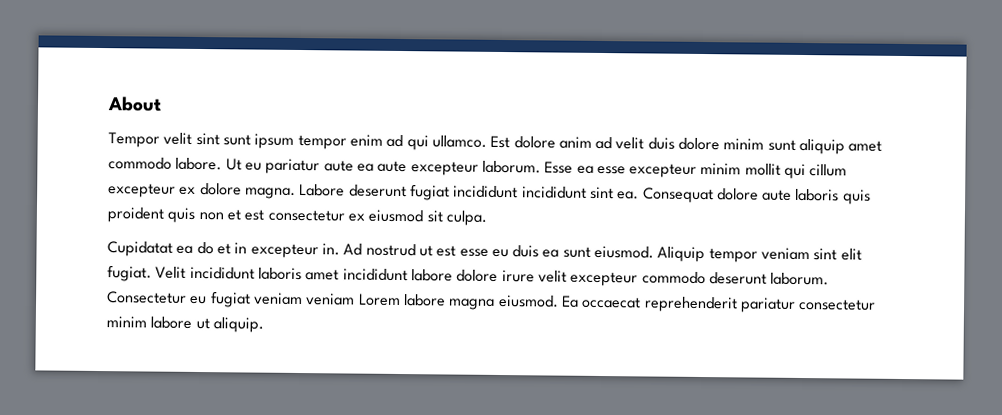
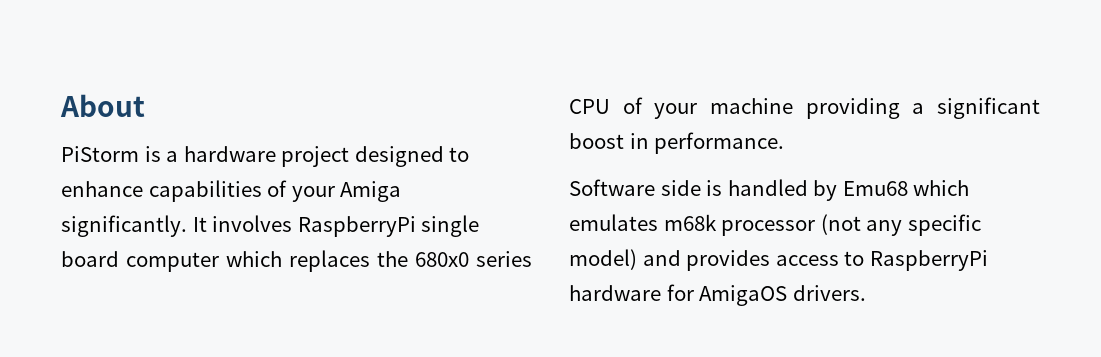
- Tempor velit sint sunt ipsum tempor enim ad qui ullamco. Est dolore anim ad velit duis dolore minim sunt aliquip amet commodo labore. Ut eu pariatur aute ea aute excepteur laborum. Esse ea esse excepteur minim mollit qui cillum excepteur ex dolore magna. Labore deserunt fugiat incididunt incididunt sint ea. Consequat dolore aute laboris quis proident quis non et est consectetur ex eiusmod sit culpa.
- Cupidatat ea do et in excepteur in. Ad nostrud ut est esse eu duis ea sunt eiusmod. Aliquip tempor veniam sint elit fugiat. Velit incididunt laboris amet incididunt labore dolore irure velit excepteur commodo deserunt laborum. Consectetur eu fugiat veniam veniam Lorem labore magna eiusmod. Ea occaecat reprehenderit pariatur consectetur minim labore ut aliquip.
+ PiStorm is a hardware project designed to enhance capabilities of your Amiga significantly. It involves RaspberryPi single board computer which replaces the 680x0 series CPU of your machine providing a significant boost in performance.
+ Software side is handled by Emu68 which emulates m68k processor (not any specific model) and provides access to RaspberryPi hardware for AmigaOS drivers.

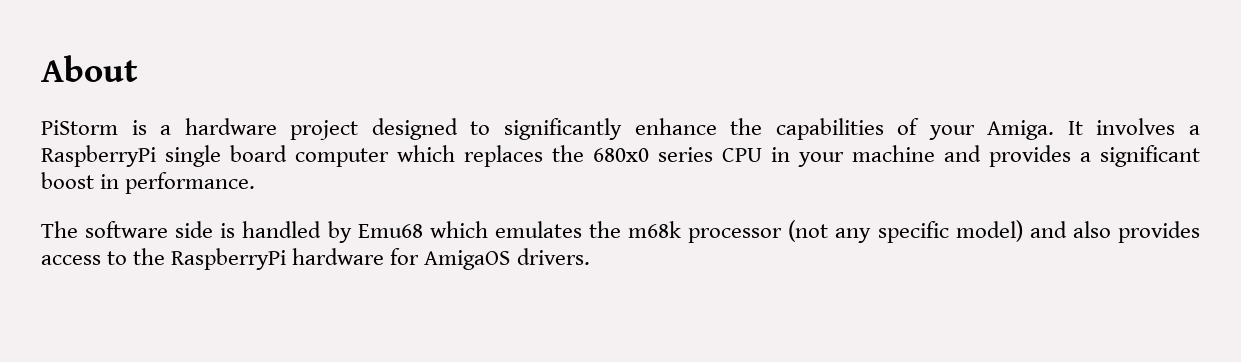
- PiStorm is a hardware project designed to enhance capabilities of your Amiga significantly.
+ PiStorm is a hardware project designed to significantly enhance the capabilities of your Amiga.
- It involves RaspberryPi single board computer which replaces the 680x0 series CPU of your machine providing a significant boost in performance.
+ It involves a RaspberryPi single board computer which replaces the 680x0 series CPU in your machine and provides a significant boost in performance.
- Software side is handled by Emu68 which emulates m68k processor (not any specific model) and provides access to RaspberryPi hardware for AmigaOS drivers.
+ The software side is handled by Emu68 which emulates the m68k processor (not any specific model) and also provides access to the RaspberryPi hardware for AmigaOS drivers.

